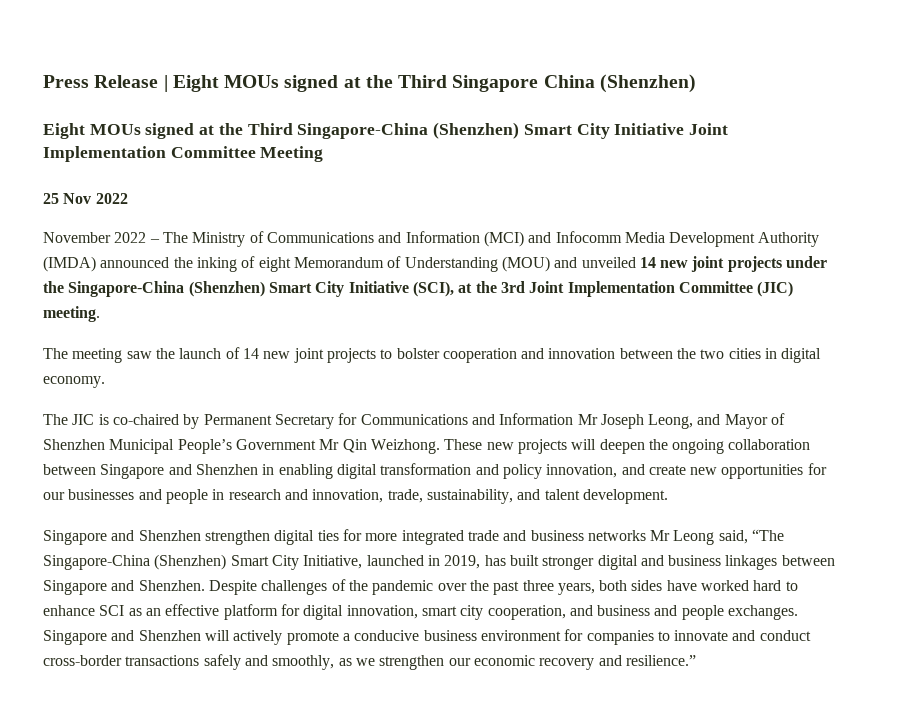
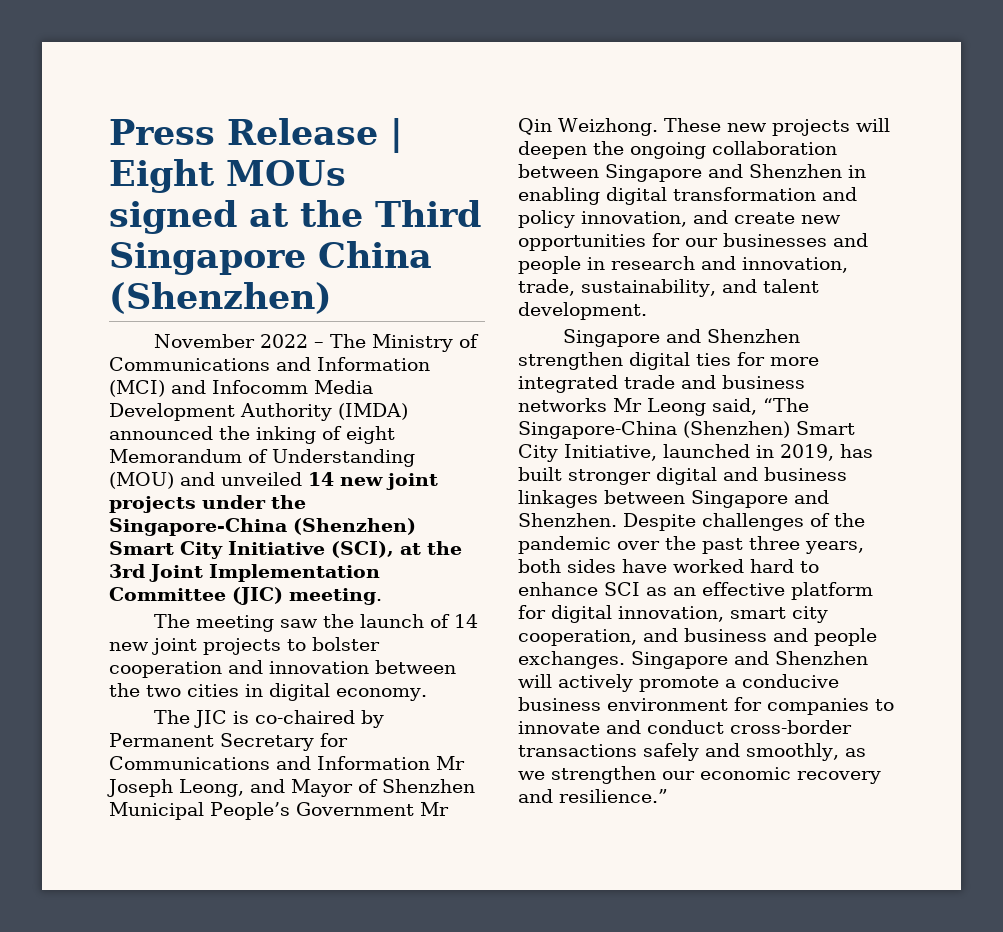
- Eight MOUs signed at the Third Singapore-China (Shenzhen) Smart City Initiative Joint Implementation Committee Meeting
- 25 Nov 2022

